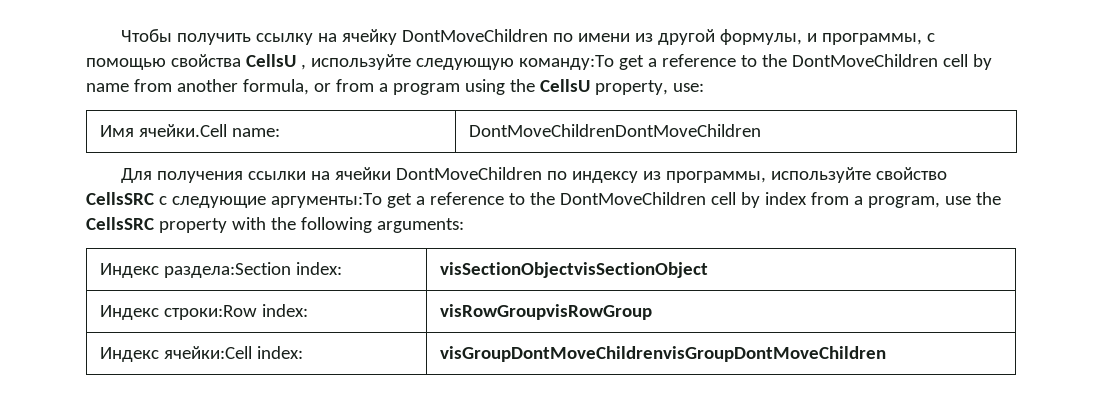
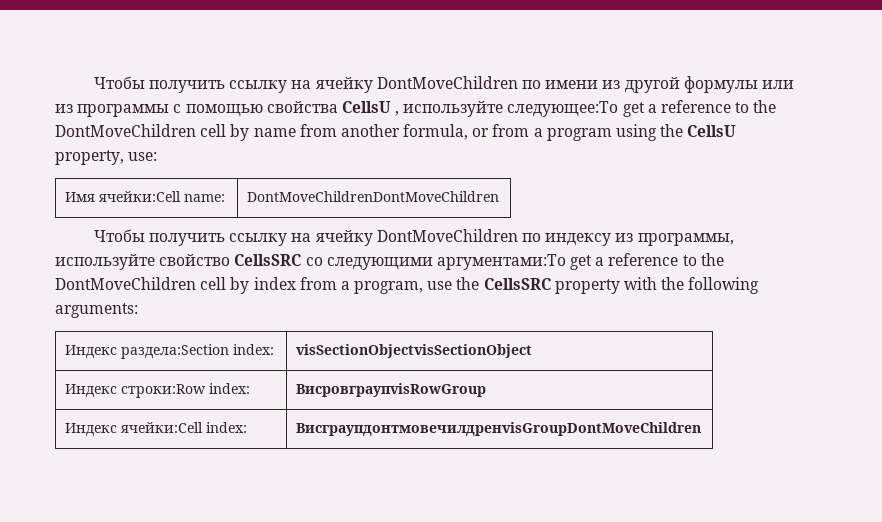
- Чтобы получить ссылку на ячейку DontMoveChildren по имени из другой формулы, и программы, с помощью свойства CellsU , используйте следующую команду:To get a reference to the DontMoveChildren cell by name from another formula, or from a program using the CellsU property, use:
+ Чтобы получить ссылку на ячейку DontMoveChildren по имени из другой формулы или из программы с помощью свойства CellsU , используйте следующее:To get a reference to the DontMoveChildren cell by name from another formula, or from a program using the CellsU property, use:
- Имя ячейки.Cell name: | DontMoveChildrenDontMoveChildren
+ Имя ячейки:Cell name: | DontMoveChildrenDontMoveChildren
- Для получения ссылки на ячейки DontMoveChildren по индексу из программы, используйте свойство CellsSRC с следующие аргументы:To get a reference to the DontMoveChildren cell by index from a program, use the CellsSRC property with the following arguments:
+ Чтобы получить ссылку на ячейку DontMoveChildren по индексу из программы, используйте свойство CellsSRC со следующими аргументами:To get a reference to the DontMoveChildren cell by index from a program, use the CellsSRC property with the following arguments:
- Индекс строки:Row index: | visRowGroupvisRowGroup
+ Индекс строки:Row index: | ВисровграупvisRowGroup
- Индекс ячейки:Cell index: | visGroupDontMoveChildrenvisGroupDontMoveChildren
+ Индекс ячейки:Cell index: | ВисграупдонтмовечилдренvisGroupDontMoveChildren

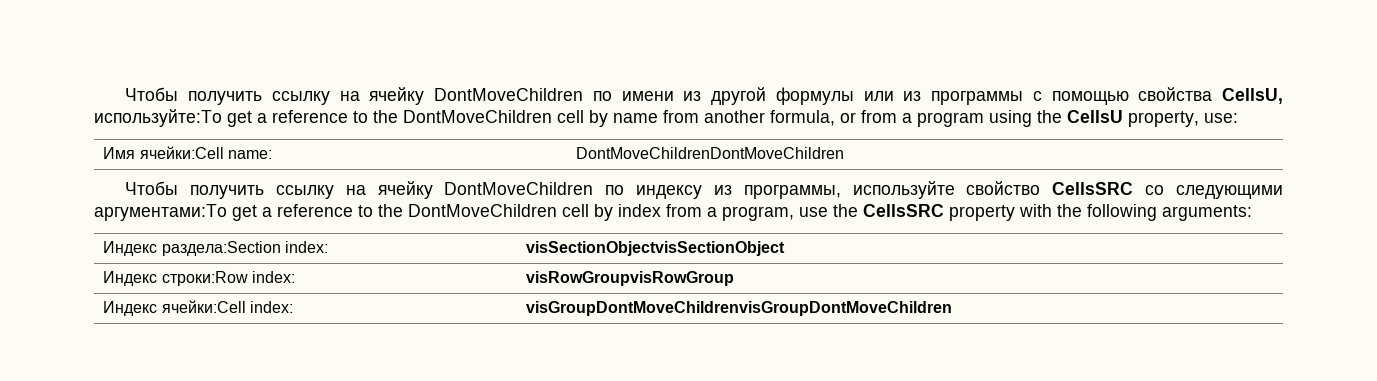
- Чтобы получить ссылку на ячейку DontMoveChildren по имени из другой формулы или из программы с помощью свойства CellsU , используйте следующее:To get a reference to the DontMoveChildren cell by name from another formula, or from a program using the CellsU property, use:
+ Чтобы получить ссылку на ячейку DontMoveChildren по имени из другой формулы или из программы с помощью свойства CellsU, используйте:To get a reference to the DontMoveChildren cell by name from another formula, or from a program using the CellsU property, use:
- Индекс строки:Row index: | ВисровграупvisRowGroup
+ Индекс строки:Row index: | visRowGroupvisRowGroup
- Индекс ячейки:Cell index: | ВисграупдонтмовечилдренvisGroupDontMoveChildren
+ Индекс ячейки:Cell index: | visGroupDontMoveChildrenvisGroupDontMoveChildren

